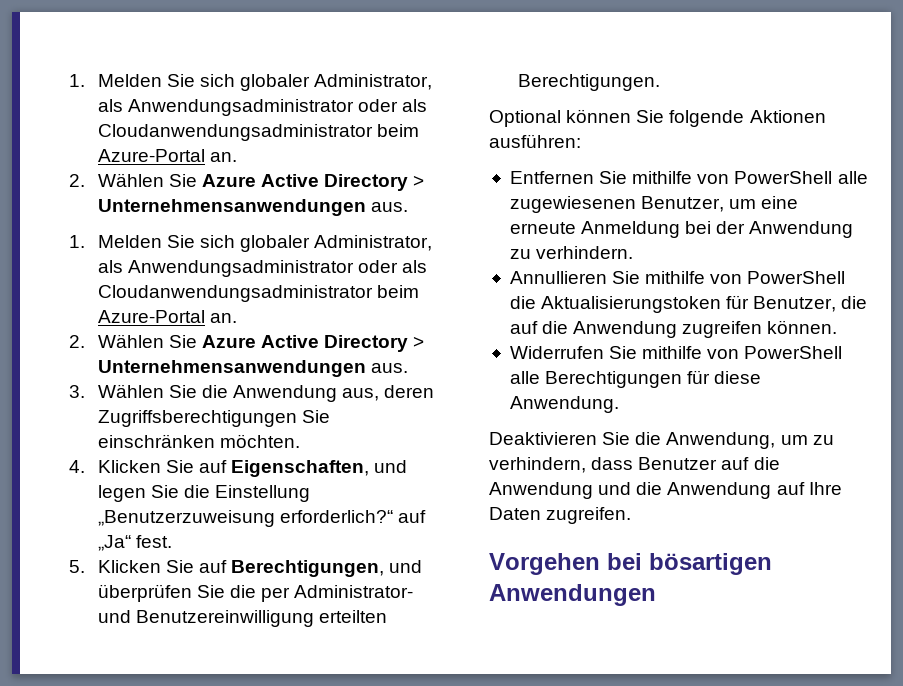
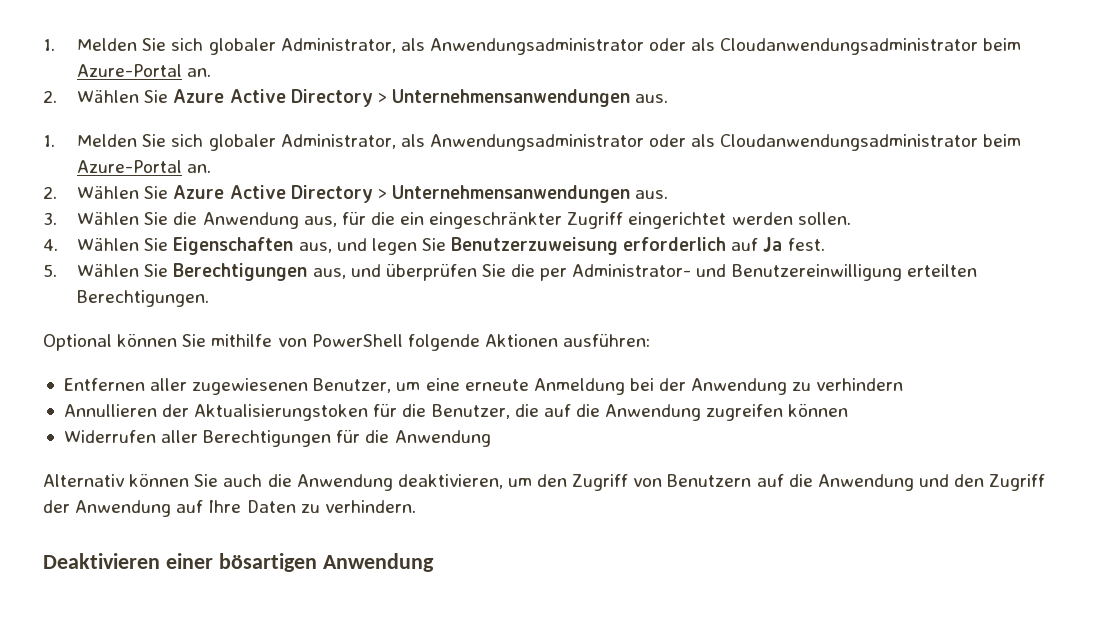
- 3. Wählen Sie die Anwendung aus, deren Zugriffsberechtigungen Sie einschränken möchten.
- 4. Klicken Sie auf Eigenschaften, und legen Sie die Einstellung „Benutzerzuweisung erforderlich?“ auf „Ja“ fest.
- 5. Klicken Sie auf Berechtigungen, und überprüfen Sie die per Administrator- und Benutzereinwilligung erteilten Berechtigungen.
+ 3. Wählen Sie die Anwendung aus, für die ein eingeschränkter Zugriff eingerichtet werden sollen.
+ 4. Wählen Sie Eigenschaften aus, und legen Sie Benutzerzuweisung erforderlich auf Ja fest.
+ 5. Wählen Sie Berechtigungen aus, und überprüfen Sie die per Administrator- und Benutzereinwilligung erteilten Berechtigungen.
- Optional können Sie folgende Aktionen ausführen:
+ Optional können Sie mithilfe von PowerShell folgende Aktionen ausführen:
- Entfernen Sie mithilfe von PowerShell alle zugewiesenen Benutzer, um eine erneute Anmeldung bei der Anwendung zu verhindern.
+ Entfernen aller zugewiesenen Benutzer, um eine erneute Anmeldung bei der Anwendung zu verhindern
- Annullieren Sie mithilfe von PowerShell die Aktualisierungstoken für Benutzer, die auf die Anwendung zugreifen können.
+ Annullieren der Aktualisierungstoken für die Benutzer, die auf die Anwendung zugreifen können
- Widerrufen Sie mithilfe von PowerShell alle Berechtigungen für diese Anwendung.
- Deaktivieren Sie die Anwendung, um zu verhindern, dass Benutzer auf die Anwendung und die Anwendung auf Ihre Daten zugreifen.
- Vorgehen bei bösartigen Anwendungen
+ Widerrufen aller Berechtigungen für die Anwendung
+ Alternativ können Sie auch die Anwendung deaktivieren, um den Zugriff von Benutzern auf die Anwendung und den Zugriff der Anwendung auf Ihre Daten zu verhindern.
+ Deaktivieren einer bösartigen Anwendung

